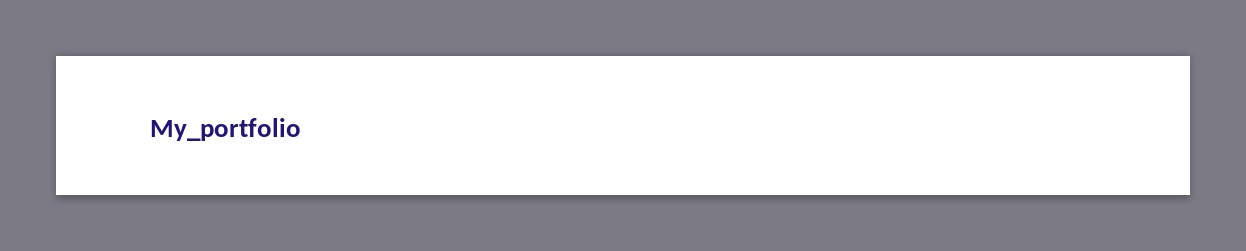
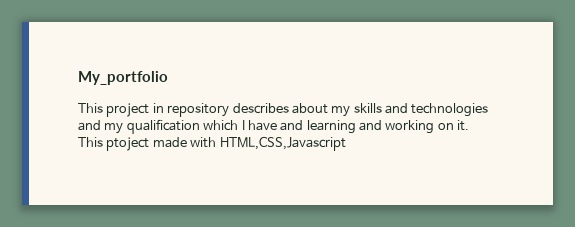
+ This project in repository describes about my skills and technologies and my qualification which I have and learning and working on it. This ptoject made with HTML,CSS,Javascript

